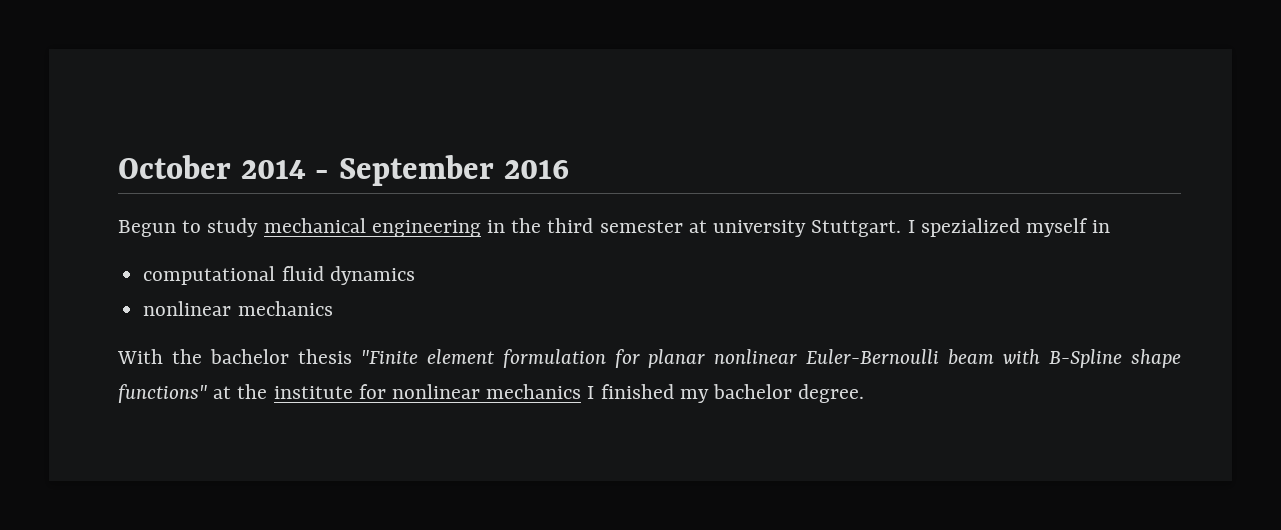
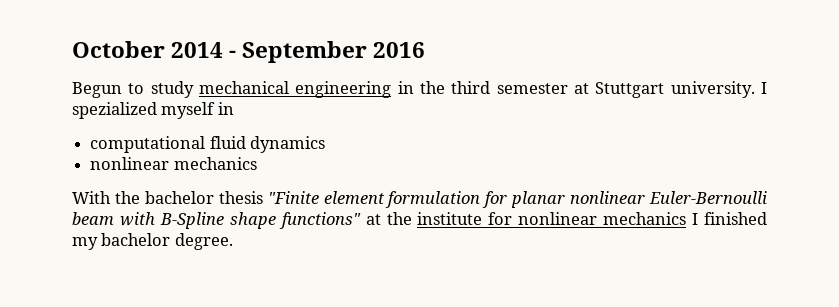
- Begun to study mechanical engineering in the third semester at university Stuttgart.
+ Begun to study mechanical engineering in the third semester at Stuttgart university.

